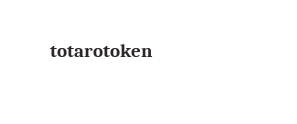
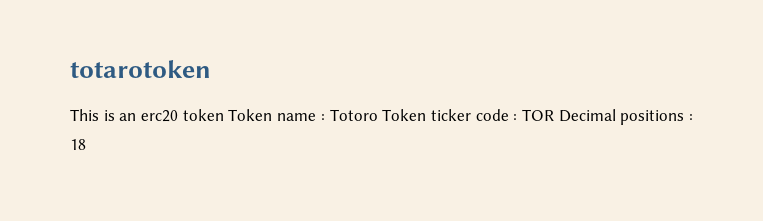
+ This is an erc20 token Token name : Totoro Token ticker code : TOR Decimal positions : 18

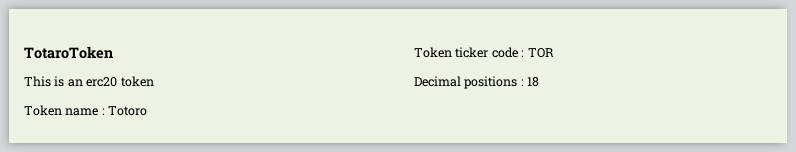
- totarotoken
+ TotaroToken
- This is an erc20 token Token name : Totoro Token ticker code : TOR Decimal positions : 18
+ This is an erc20 token
+ Token name : Totoro
+ Token ticker code : TOR
+ Decimal positions : 18

